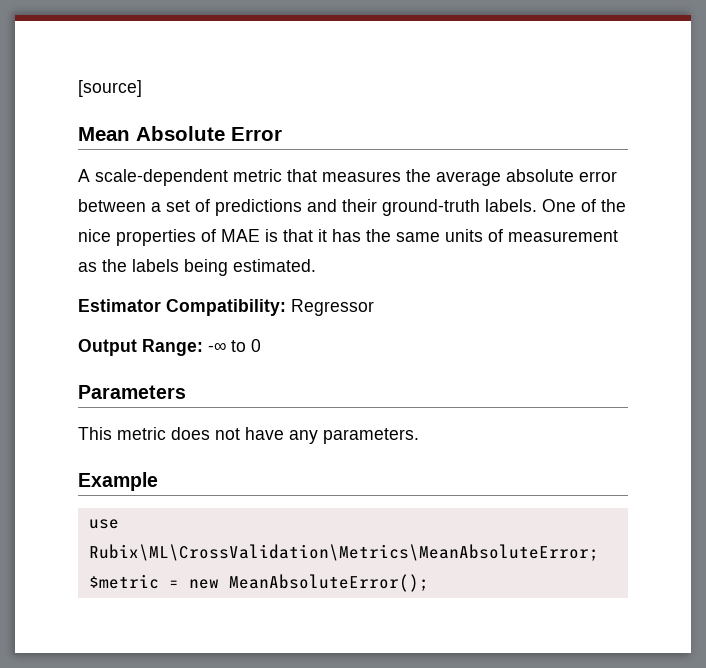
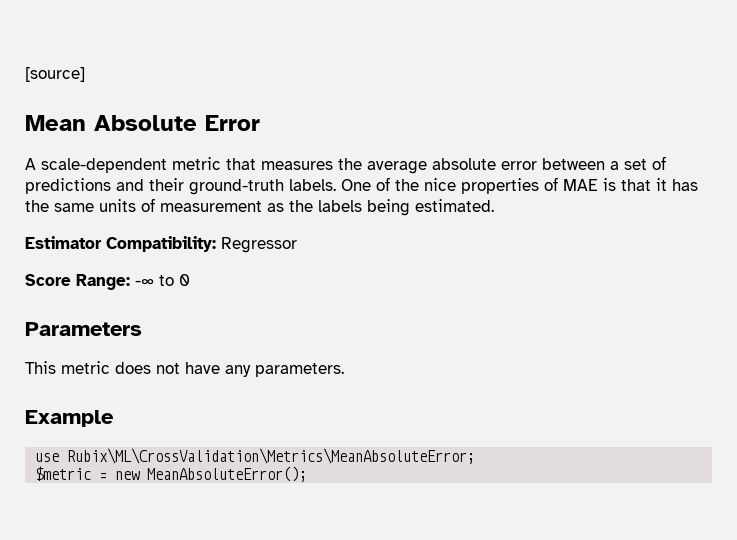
- Output Range: -∞ to 0
+ Score Range: -∞ to 0

